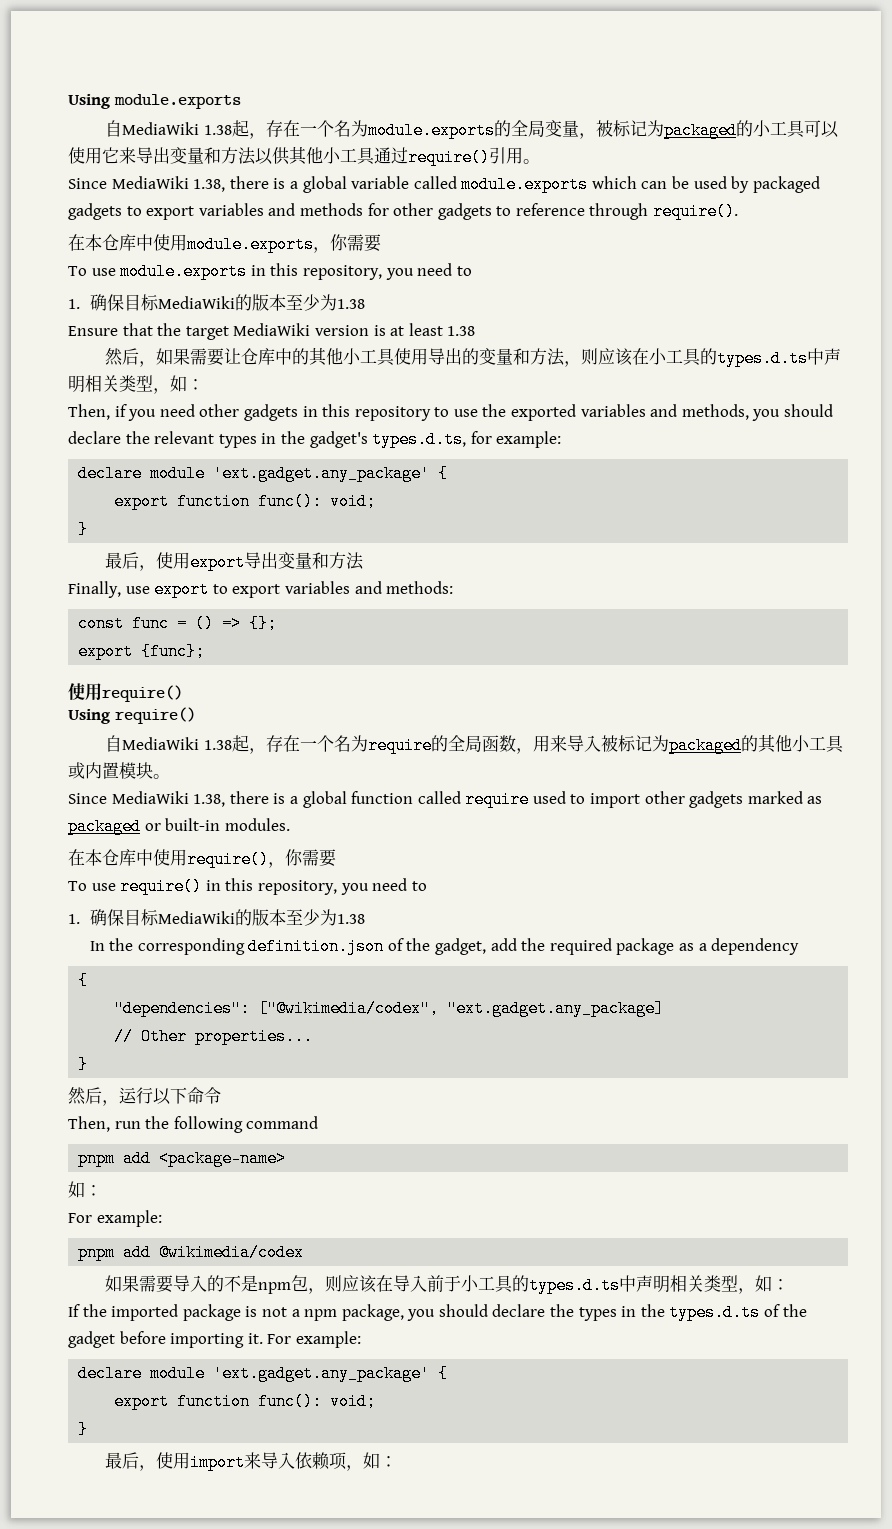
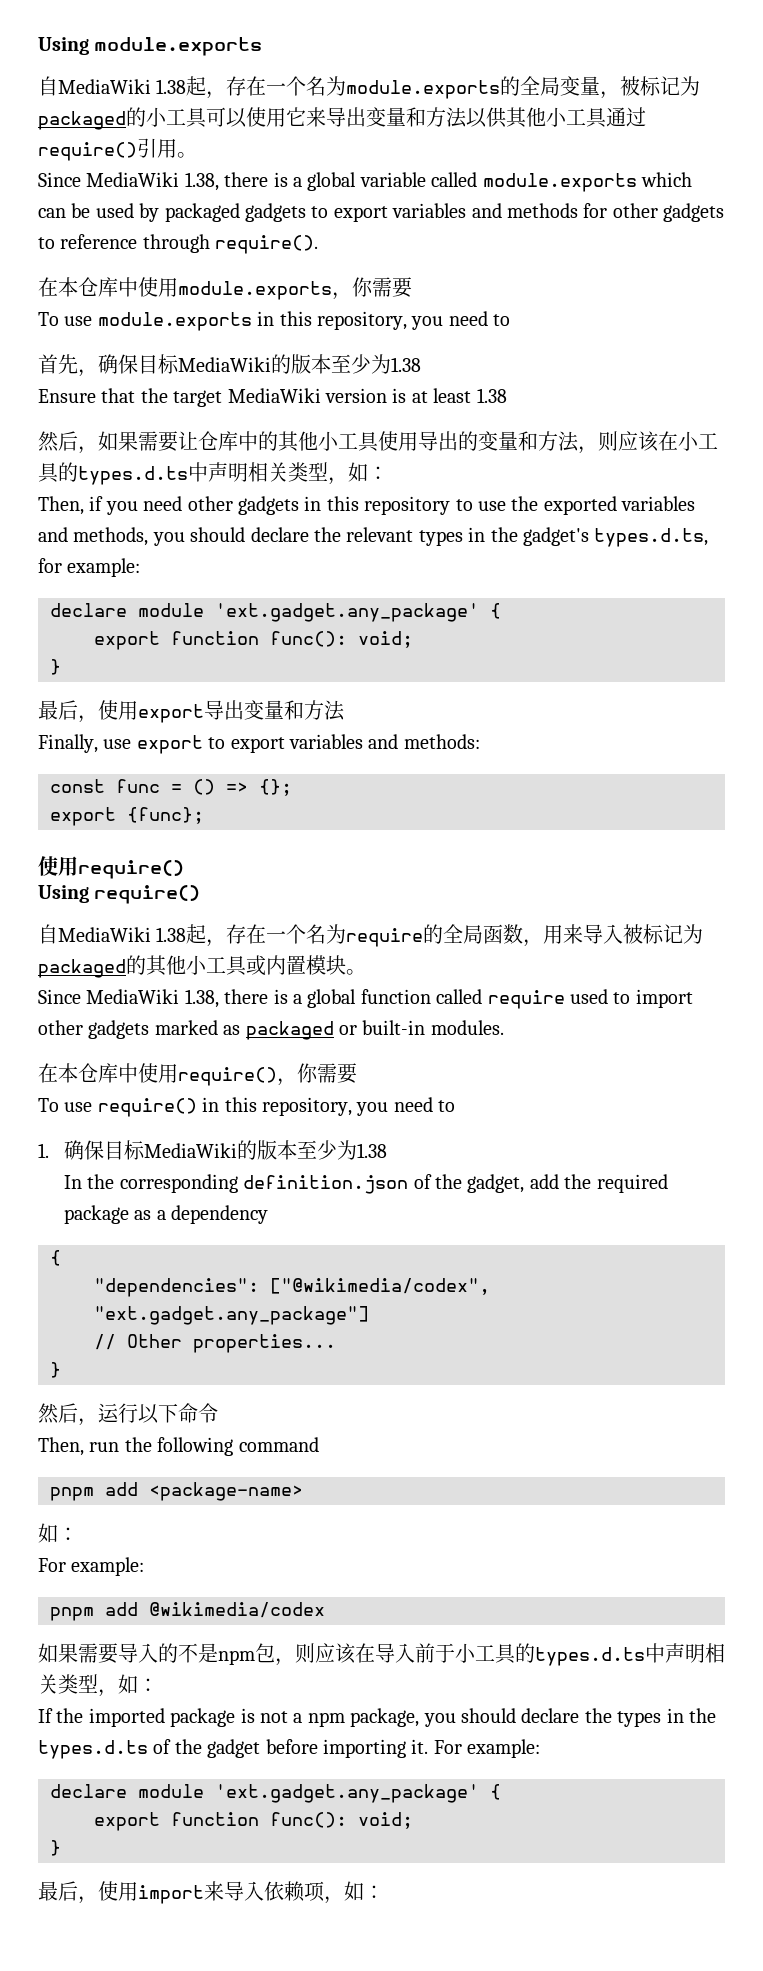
  To use module.exports in this repository, you need to
- 1.确保目标MediaWiki的版本至少为1.38
+ 首先，确保目标MediaWiki的版本至少为1.38
- "dependencies": ["@wikimedia/codex", "ext.gadget.any_package]
+ "dependencies": ["@wikimedia/codex", "ext.gadget.any_package"]

